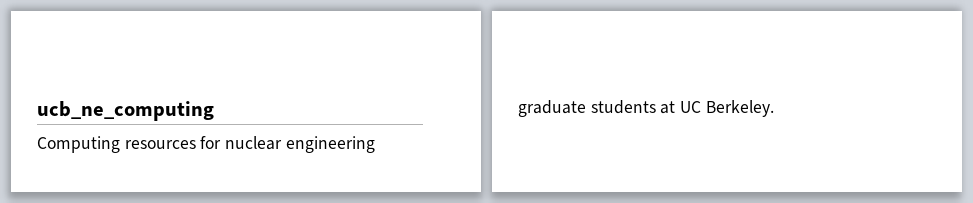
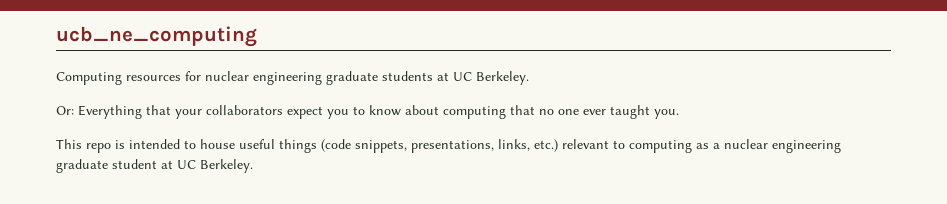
+ Or: Everything that your collaborators expect you to know about computing that no one ever taught you.
+ This repo is intended to house useful things (code snippets, presentations, links, etc.) relevant to computing as a nuclear engineering graduate student at UC Berkeley.

